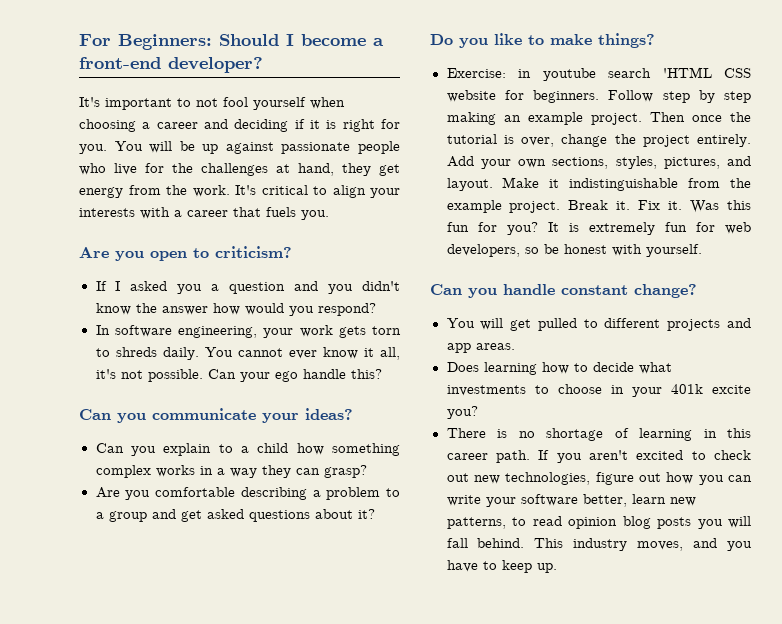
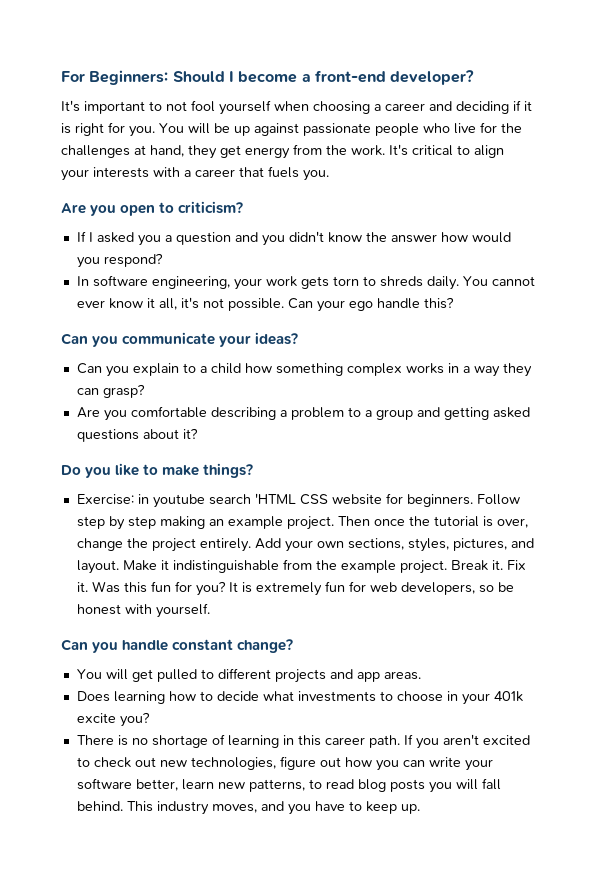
- Are you comfortable describing a problem to a group and get asked questions about it?
+ Are you comfortable describing a problem to a group and getting asked questions about it?
- If you aren't excited to check out new technologies, figure out how you can write your software better, learn new patterns, to read opinion blog posts you will fall behind.
+ If you aren't excited to check out new technologies, figure out how you can write your software better, learn new patterns, to read blog posts you will fall behind.

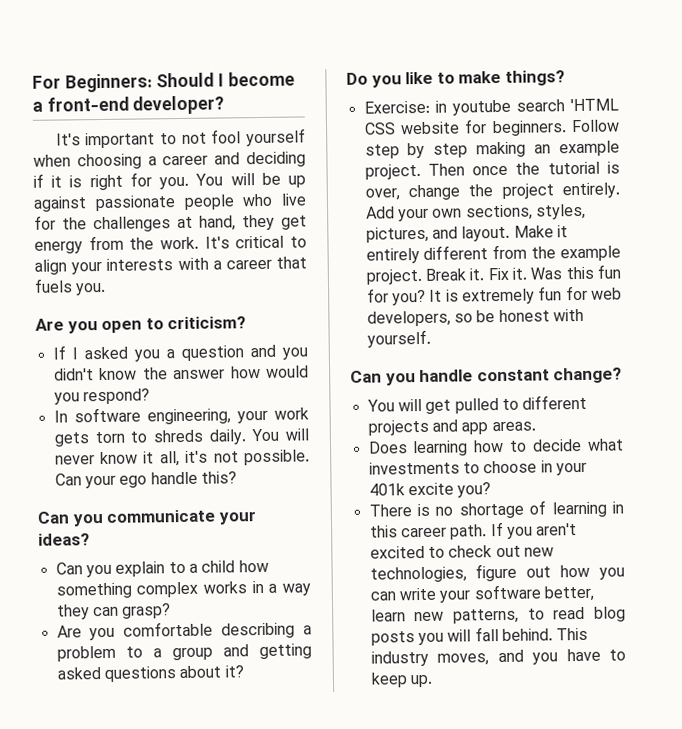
- You cannot ever know it all, it's not possible.
+ You will never know it all, it's not possible.
- Make it indistinguishable from the example project.
+ Make it entirely different from the example project.

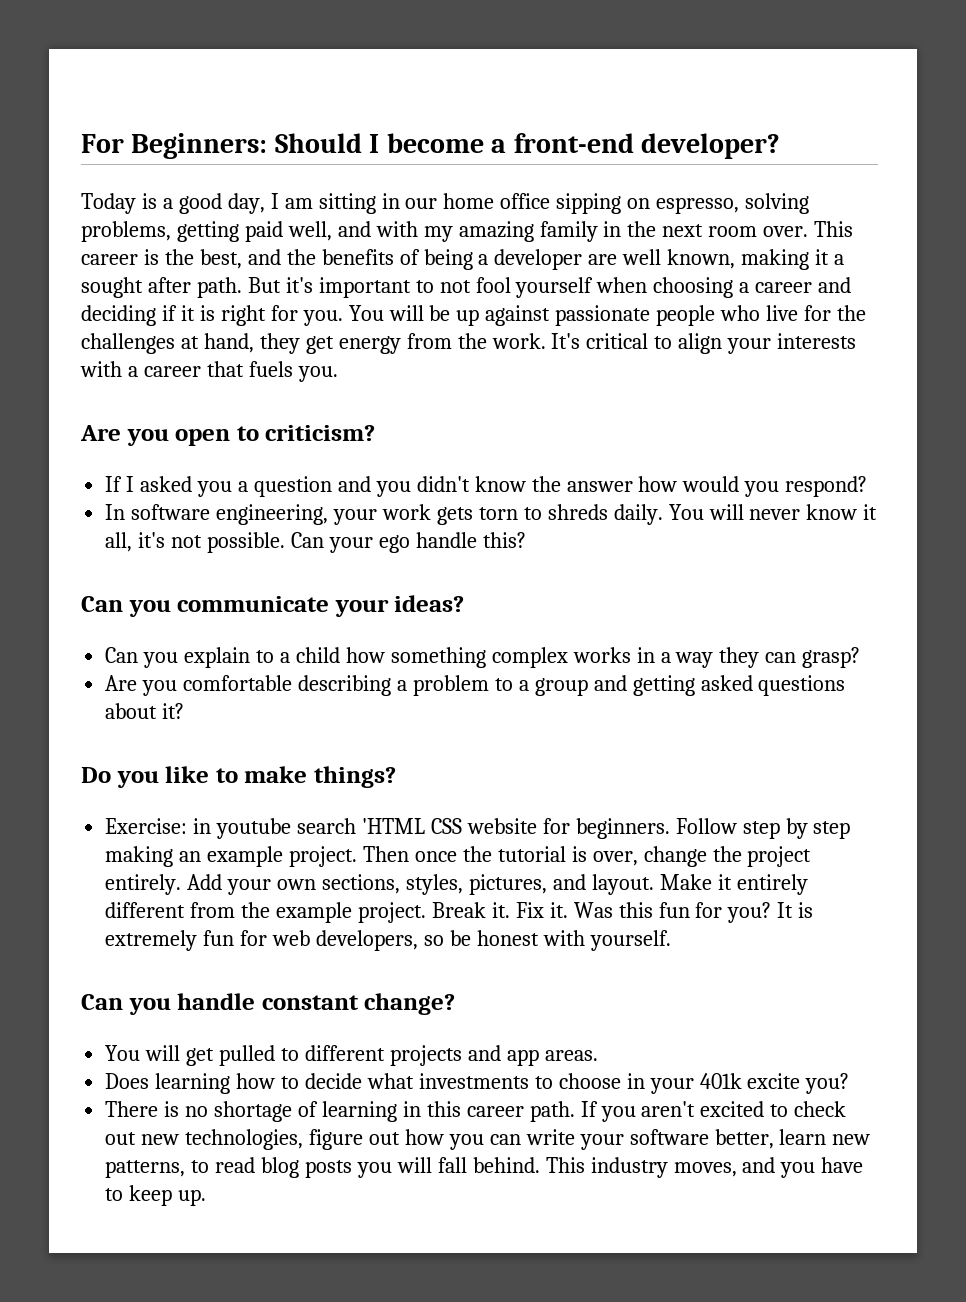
- It's important to not fool yourself when choosing a career and deciding if it is right for you.
+ Today is a good day, I am sitting in our home office sipping on espresso, solving problems, getting paid well, and with my amazing family in the next room over. This career is the best, and the benefits of being a developer are well known, making it a sought after path. But it's important to not fool yourself when choosing a career and deciding if it is right for you.

